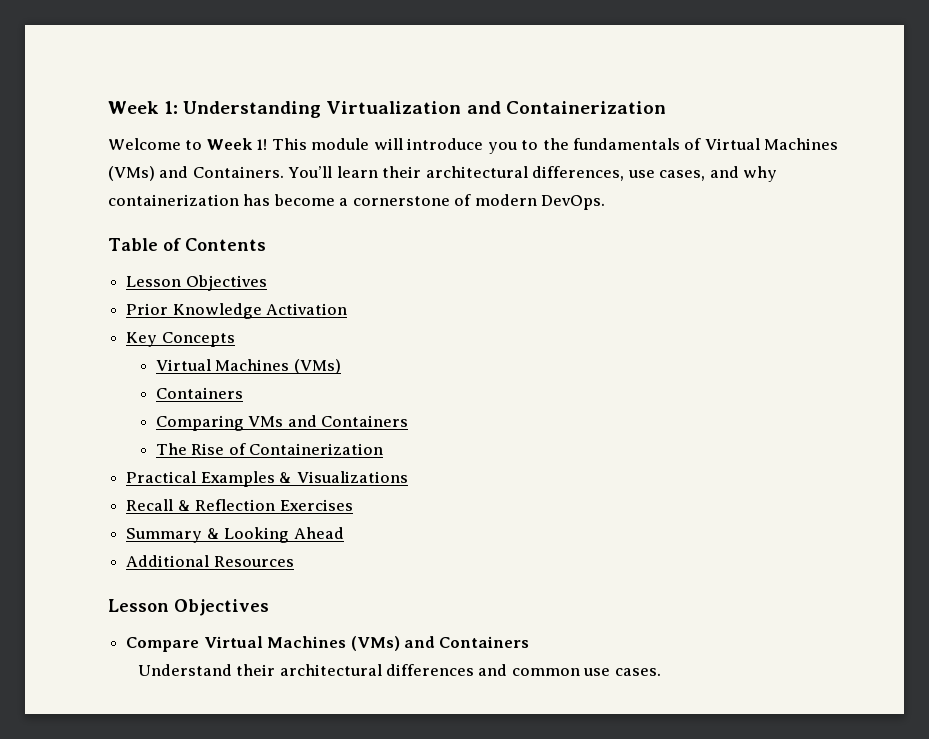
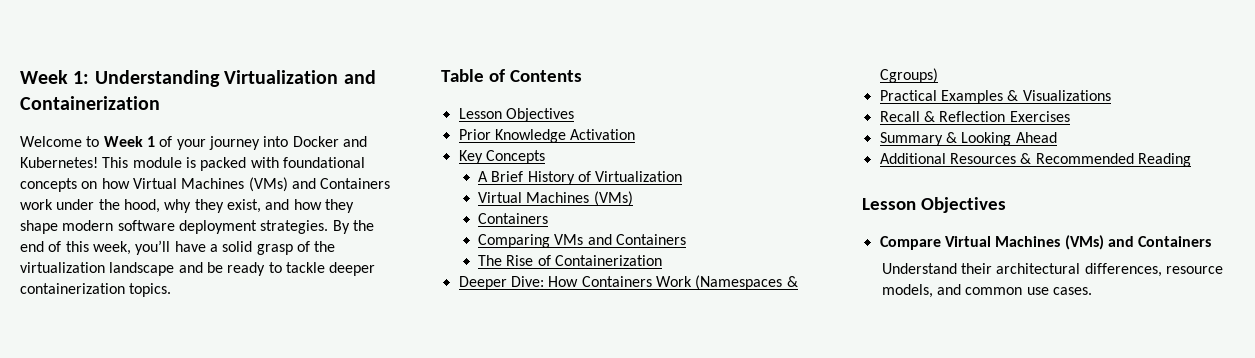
- Welcome to Week 1! This module will introduce you to the fundamentals of Virtual Machines (VMs) and Containers. You’ll learn their architectural differences, use cases, and why containerization has become a cornerstone of modern DevOps.
+ Welcome to Week 1 of your journey into Docker and Kubernetes! This module is packed with foundational concepts on how Virtual Machines (VMs) and Containers work under the hood, why they exist, and how they shape modern software deployment strategies. By the end of this week, you’ll have a solid grasp of the virtualization landscape and be ready to tackle deeper containerization topics.
+ A Brief History of Virtualization
+ Deeper Dive: How Containers Work (Namespaces & Cgroups)
- Additional Resources
+ Additional Resources & Recommended Reading
- Understand their architectural differences and common use cases.
+ Understand their architectural differences, resource models, and common use cases.

